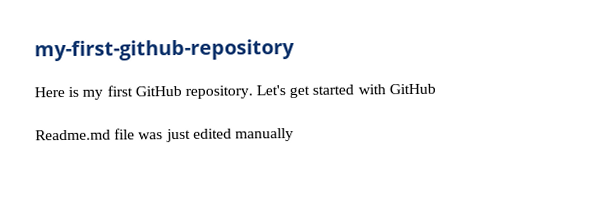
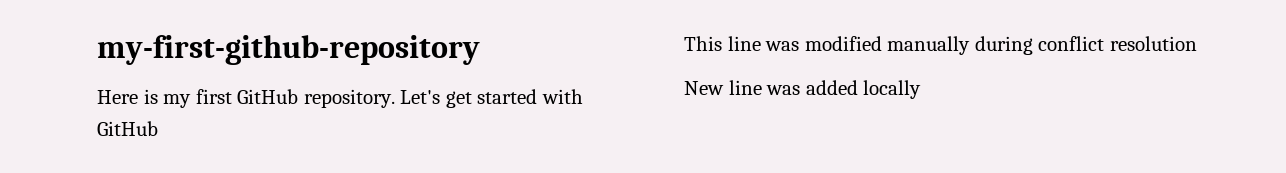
- Readme.md file was just edited manually
+ This line was modified manually during conflict resolution
+ New line was added locally

